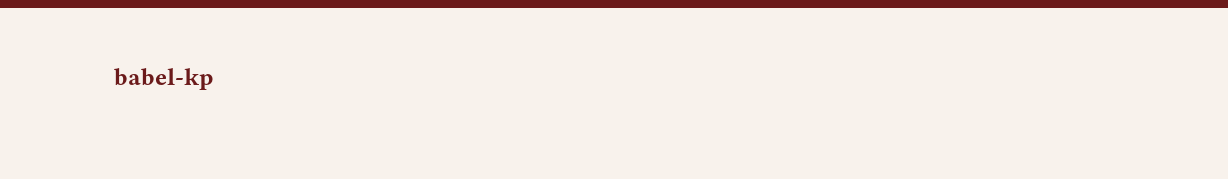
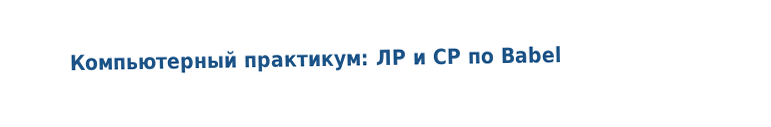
- babel-kp
+ Компьютерный практикум: ЛР и СР по Babel

